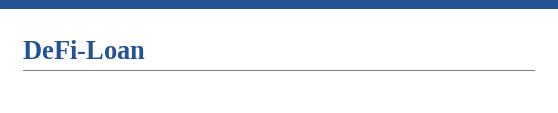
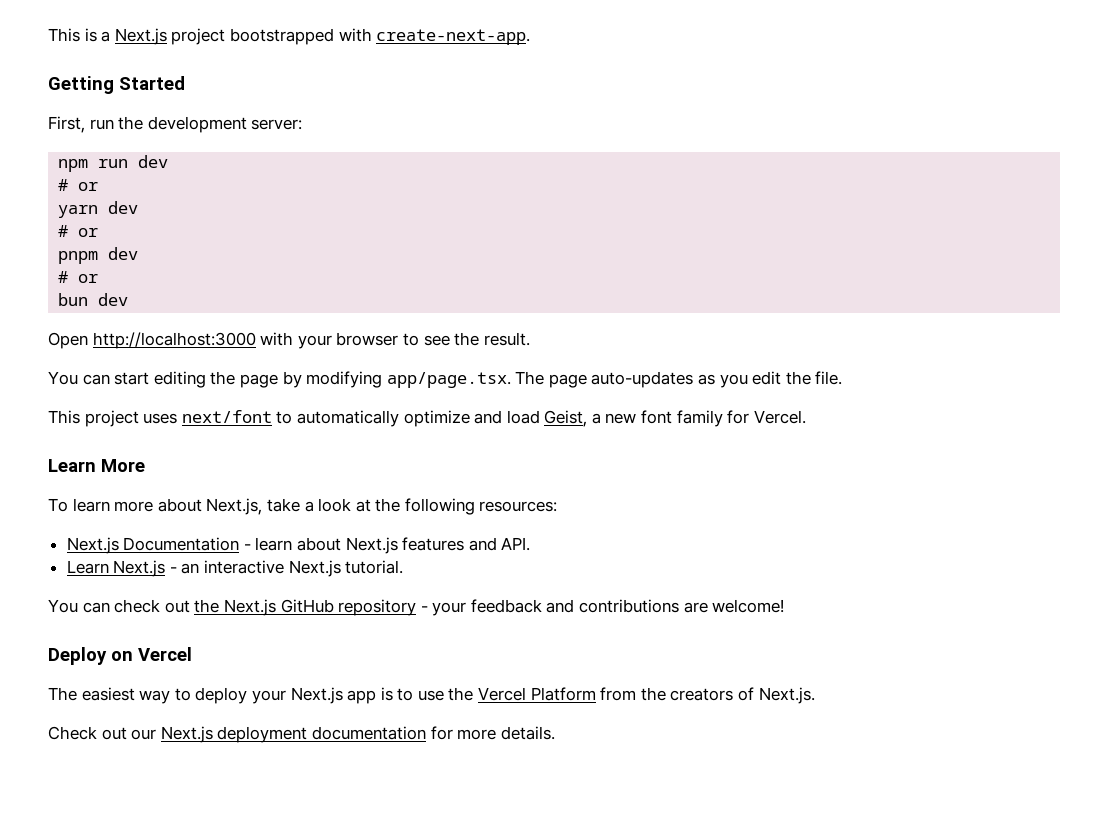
- DeFi-Loan
+ This is a Next.js project bootstrapped with create-next-app.
+ Getting Started
+ First, run the development server:
+ npm run dev
+ # or
+ yarn dev
+ # or
+ pnpm dev
+ # or
+ bun dev
+ Open http://localhost:3000 with your browser to see the result.
+ You can start editing the page by modifying app/page.tsx. The page auto-updates as you edit the file.
+ This project uses next/font to automatically optimize and load Geist, a new font family for Vercel.
+ Learn More
+ To learn more about Next.js, take a look at the following resources:
+ Next.js Documentation - learn about Next.js features and API.
+ Learn Next.js - an interactive Next.js tutorial.
+ You can check out the Next.js GitHub repository - your feedback and contributions are welcome!
+ Deploy on Vercel
+ The easiest way to deploy your Next.js app is to use the Vercel Platform from the creators of Next.js.
+ Check out our Next.js deployment documentation for more details.

